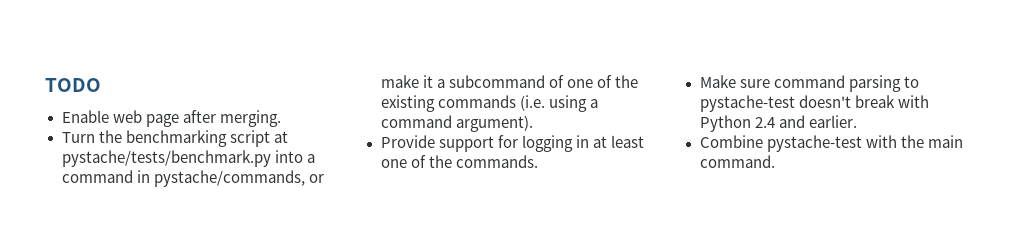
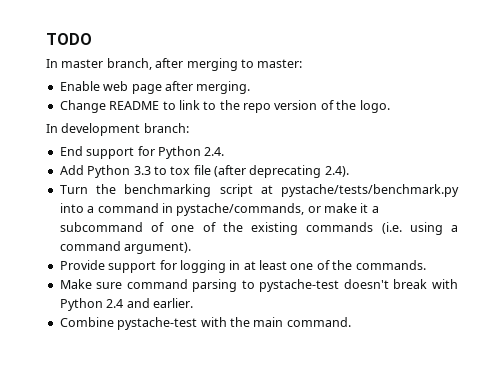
+ In master branch, after merging to master:
+ Change README to link to the repo version of the logo.
+ In development branch:
+ End support for Python 2.4.
+ Add Python 3.3 to tox file (after deprecating 2.4).

